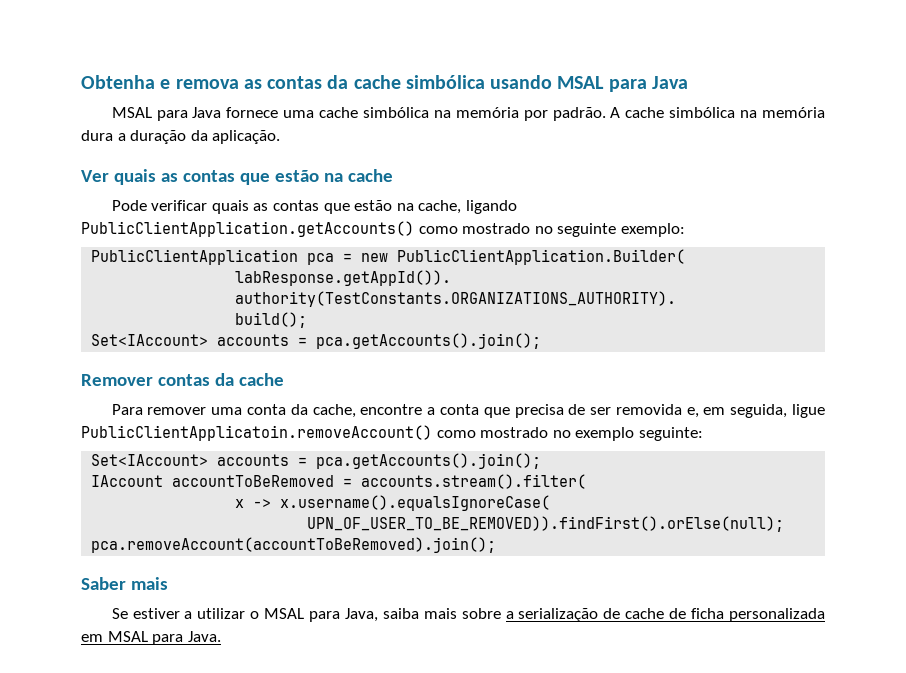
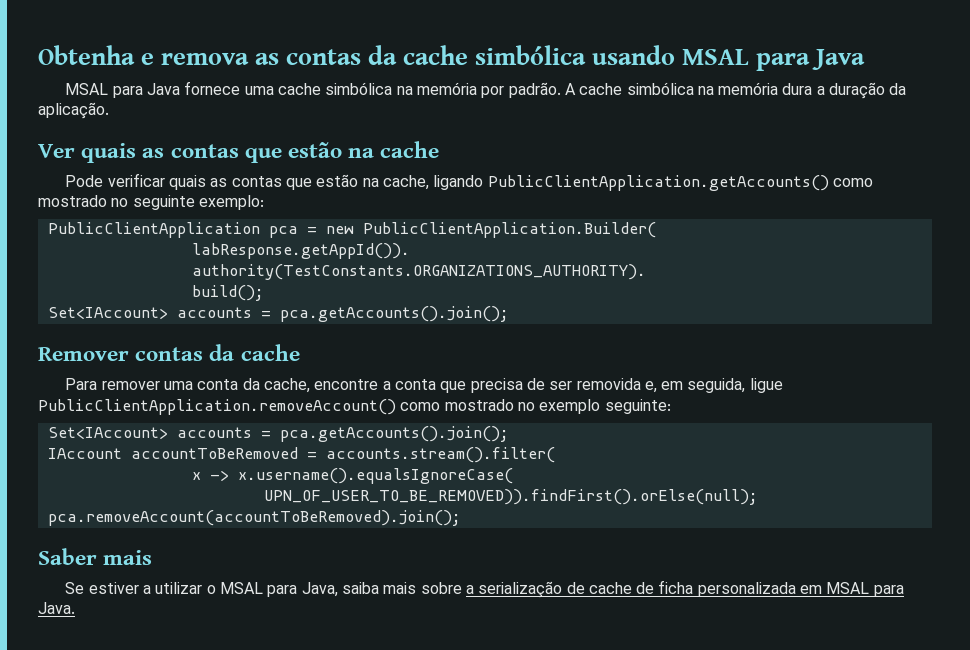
- Para remover uma conta da cache, encontre a conta que precisa de ser removida e, em seguida, ligue PublicClientApplicatoin.removeAccount() como mostrado no exemplo seguinte:
+ Para remover uma conta da cache, encontre a conta que precisa de ser removida e, em seguida, ligue PublicClientApplication.removeAccount() como mostrado no exemplo seguinte:

